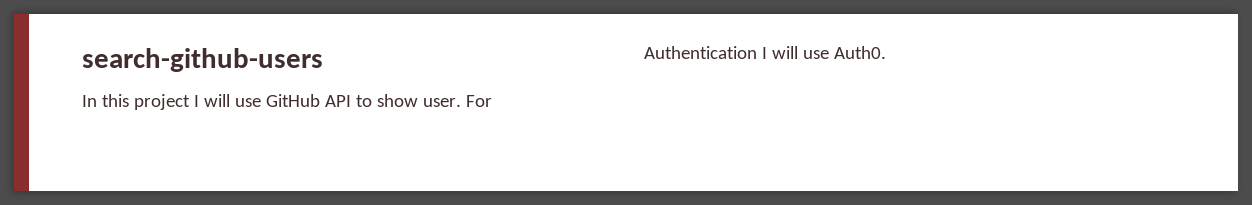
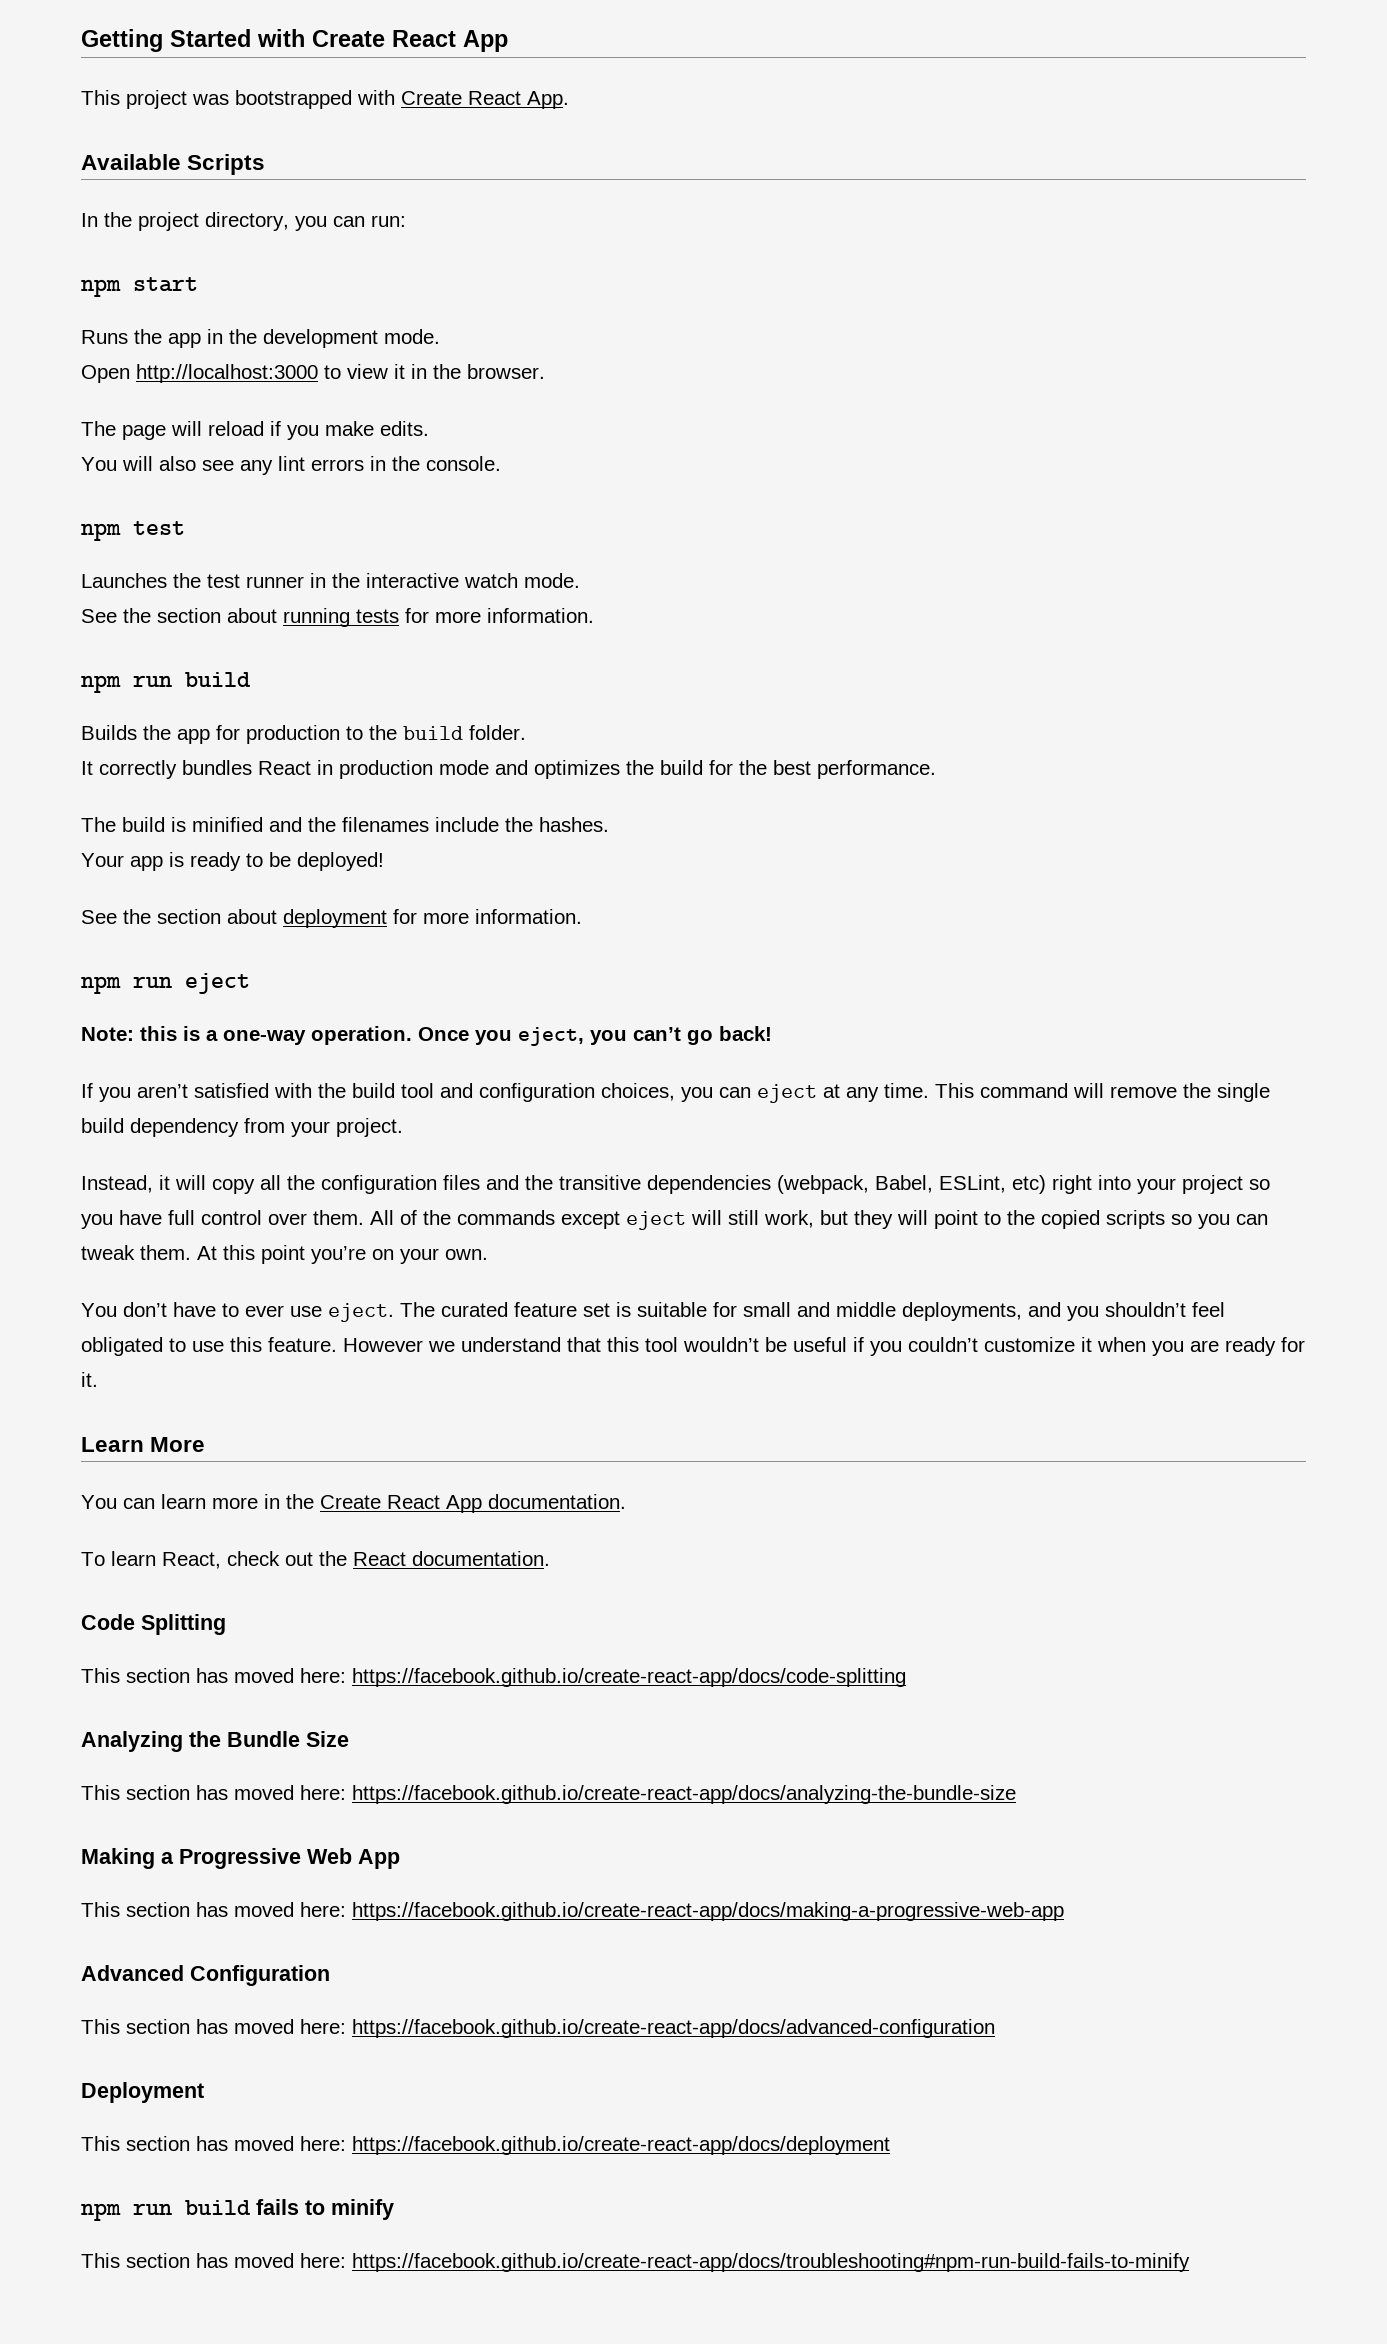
- search-github-users
- In this project I will use GitHub API to show user. For Authentication I will use Auth0.
+ Getting Started with Create React App
+ This project was bootstrapped with Create React App.
+ Available Scripts
+ In the project directory, you can run:
+ npm start
+ Runs the app in the development mode.
+ Open http://localhost:3000 to view it in the browser.
+ The page will reload if you make edits.
+ You will also see any lint errors in the console.
+ npm test
+ Launches the test runner in the interactive watch mode.
+ See the section about running tests for more information.
+ npm run build
+ Builds the app for production to the build folder.
+ It correctly bundles React in production mode and optimizes the build for the best performance.
+ The build is minified and the filenames include the hashes.
+ Your app is ready to be deployed!
+ See the section about deployment for more information.
+ npm run eject
+ Note: this is a one-way operation. Once you eject, you can’t go back!
+ If you aren’t satisfied with the build tool and configuration choices, you can eject at any time. This command will remove the single build dependency from your project.
+ Instead, it will copy all the configuration files and the transitive dependencies (webpack, Babel, ESLint, etc) right into your project so you have full control over them. All of the commands except eject will still work, but they will point to the copied scripts so you can tweak them. At this point you’re on your own.
+ You don’t have to ever use eject. The curated feature set is suitable for small and middle deployments, and you shouldn’t feel obligated to use this feature. However we understand that this tool wouldn’t be useful if you couldn’t customize it when you are ready for it.
+ Learn More
+ You can learn more in the Create React App documentation.
+ To learn React, check out the React documentation.
+ Code Splitting
+ This section has moved here: https://facebook.github.io/create-react-app/docs/code-splitting
+ Analyzing the Bundle Size
+ This section has moved here: https://facebook.github.io/create-react-app/docs/analyzing-the-bundle-size
+ Making a Progressive Web App
+ This section has moved here: https://facebook.github.io/create-react-app/docs/making-a-progressive-web-app
+ Advanced Configuration
+ This section has moved here: https://facebook.github.io/create-react-app/docs/advanced-configuration
+ Deployment
+ This section has moved here: https://facebook.github.io/create-react-app/docs/deployment
+ npm run build fails to minify
+ This section has moved here: https://facebook.github.io/create-react-app/docs/troubleshooting#npm-run-build-fails-to-minify

